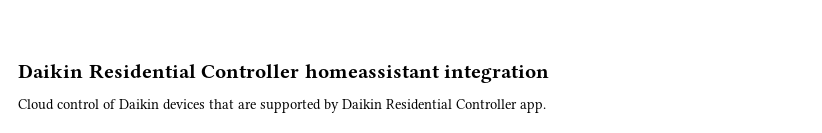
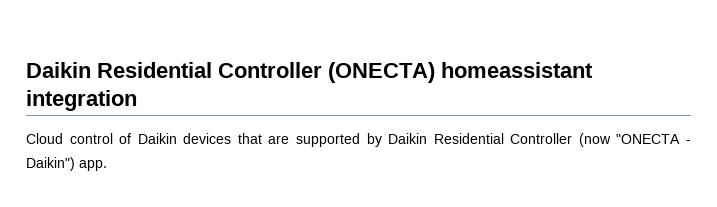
- Daikin Residential Controller homeassistant integration
+ Daikin Residential Controller (ONECTA) homeassistant integration
- Cloud control of Daikin devices that are supported by Daikin Residential Controller app.
+ Cloud control of Daikin devices that are supported by Daikin Residential Controller (now "ONECTA - Daikin") app.

